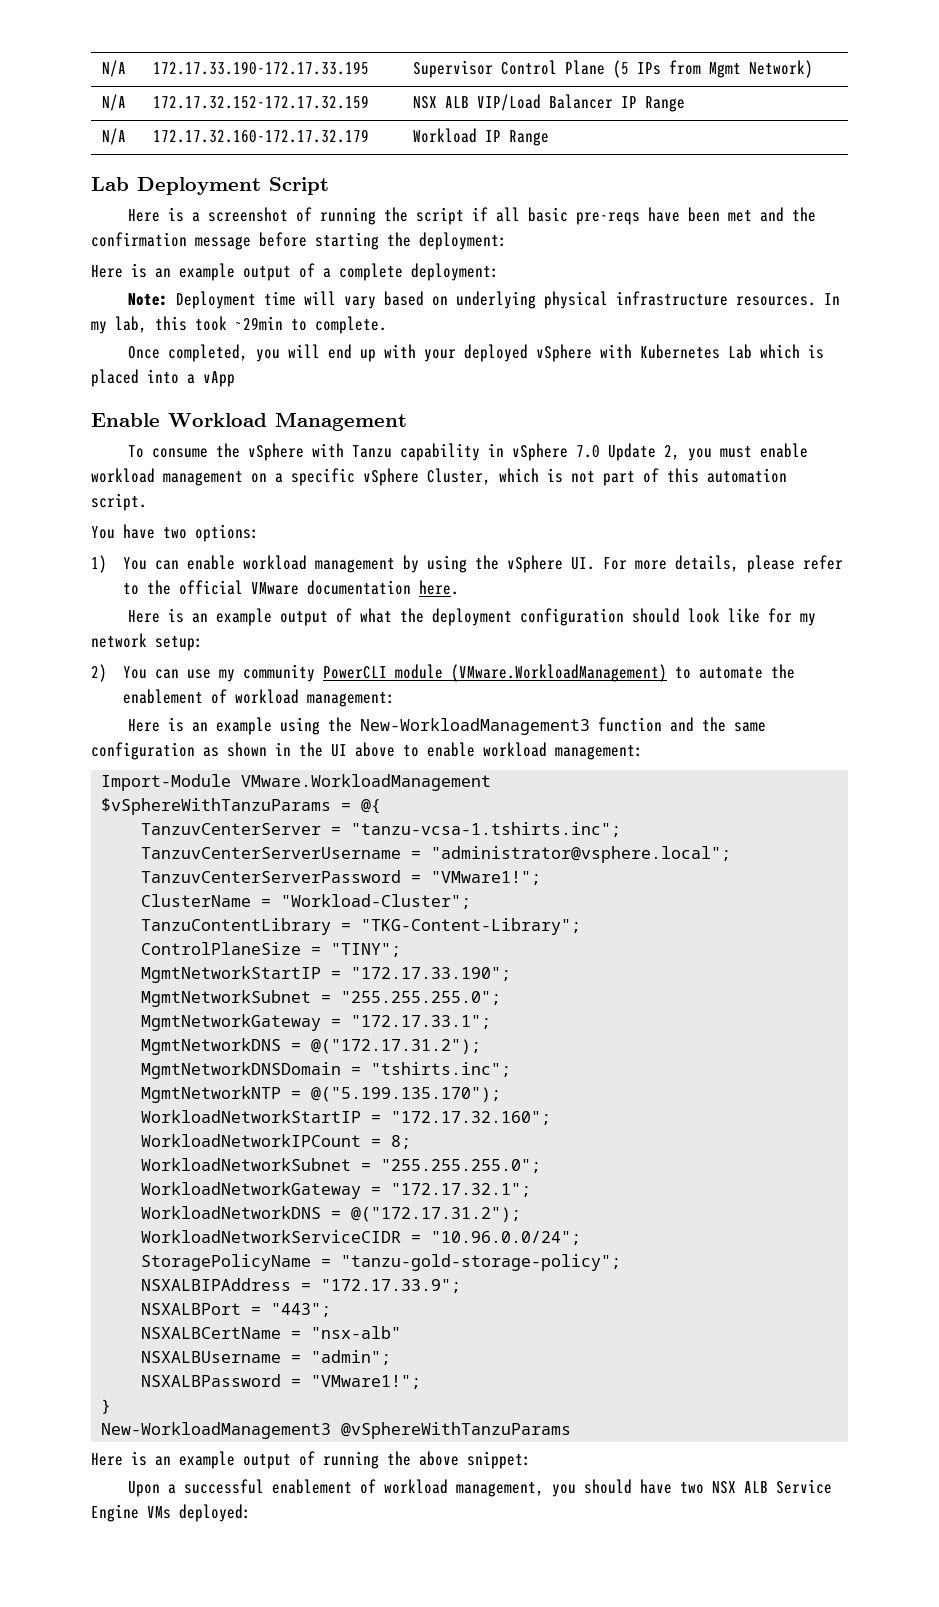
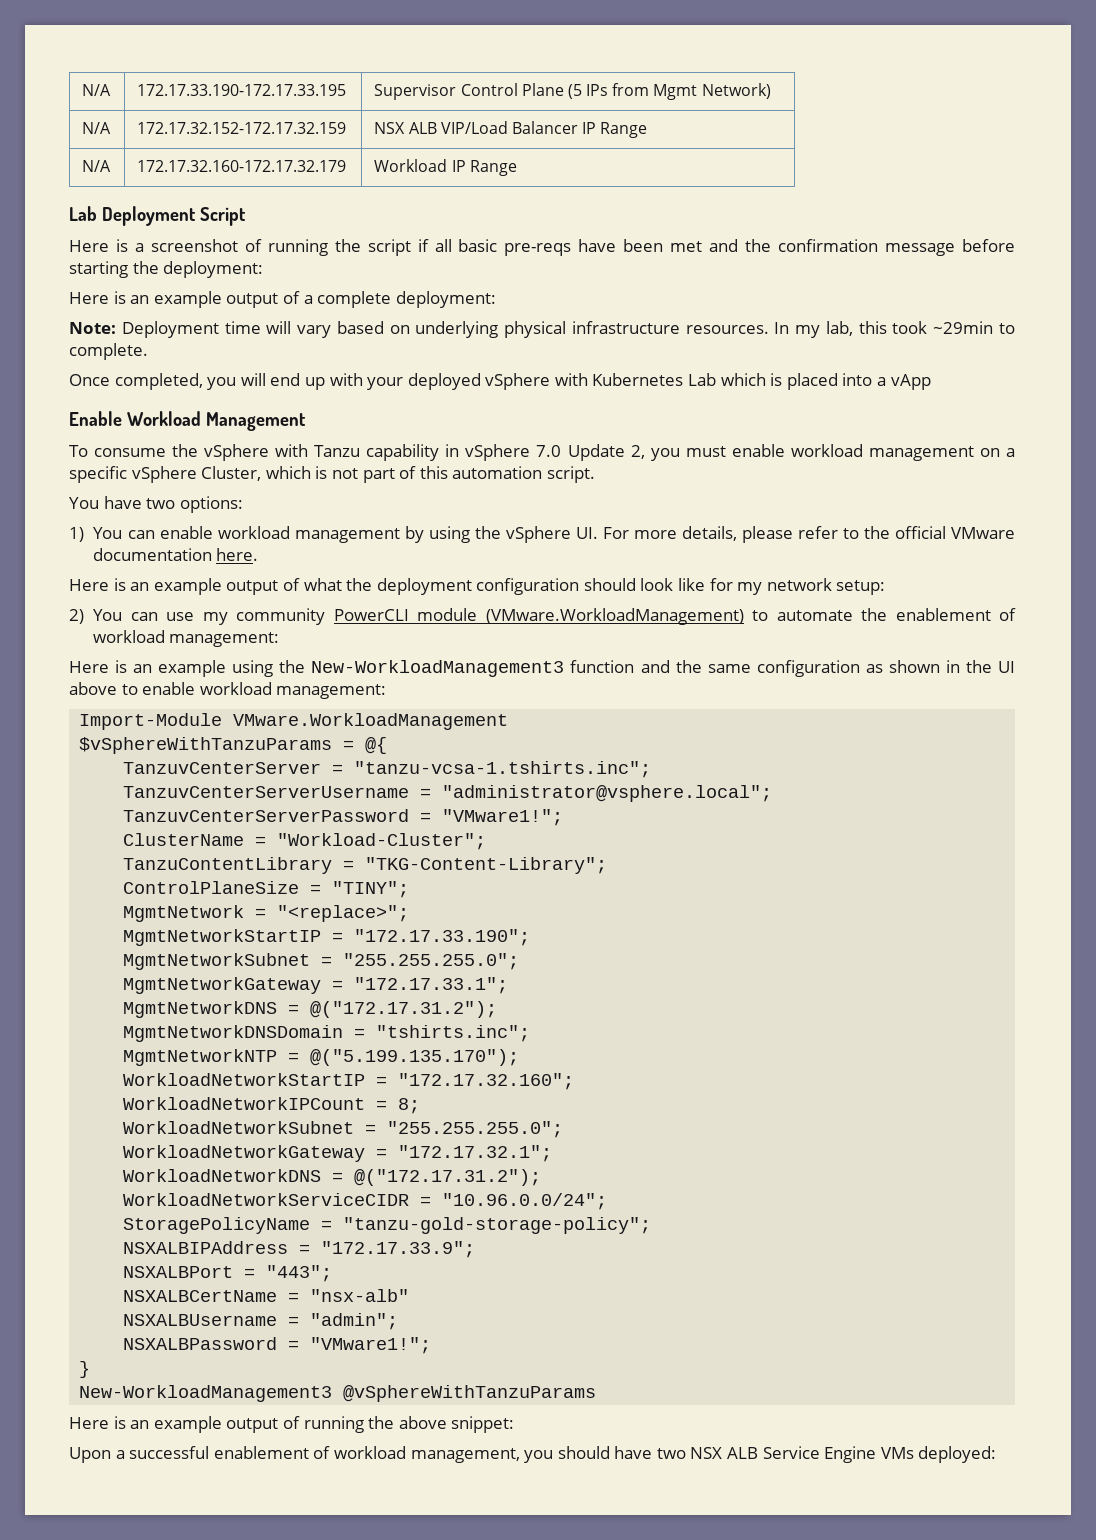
+ MgmtNetwork = "<replace>";

